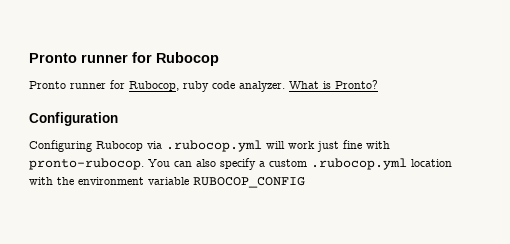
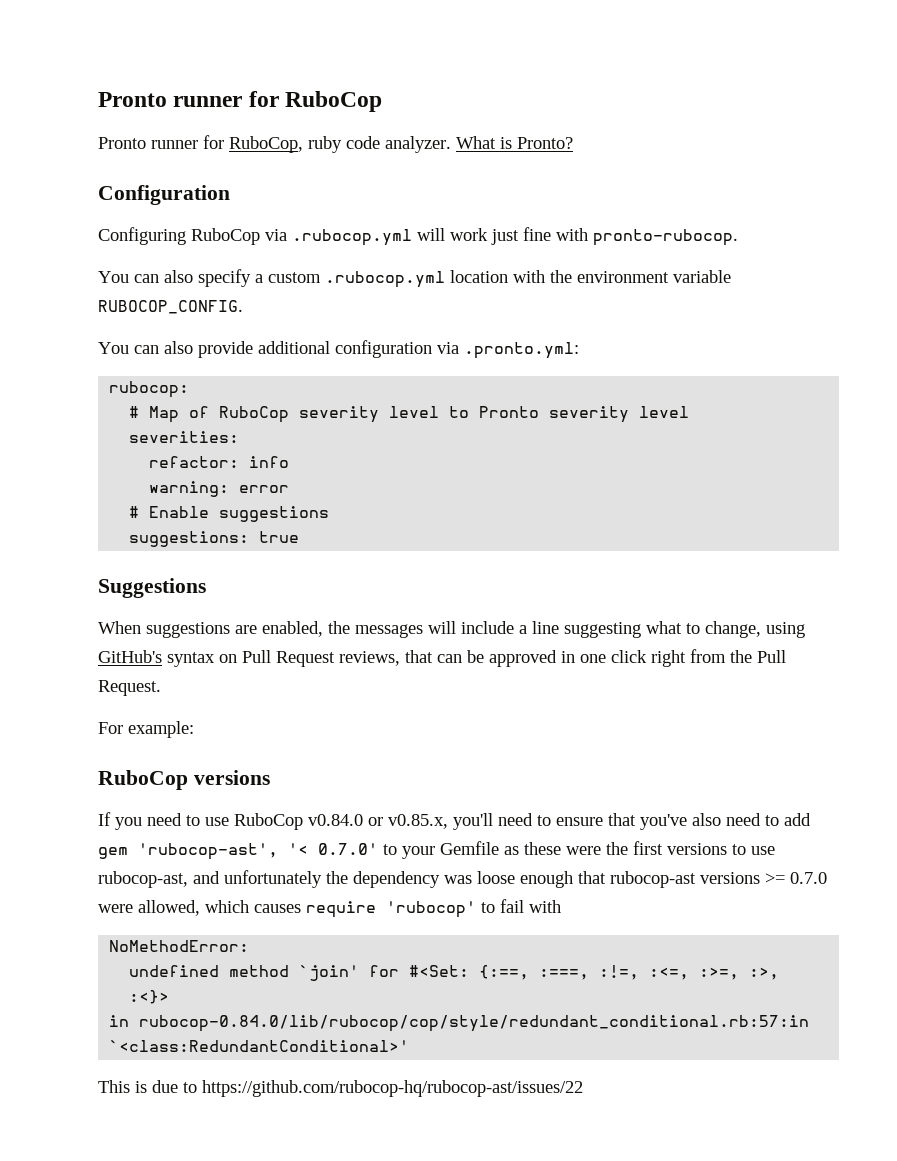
- Pronto runner for Rubocop
- Pronto runner for Rubocop, ruby code analyzer.
+ Pronto runner for RuboCop
+ Pronto runner for RuboCop, ruby code analyzer.
- Configuring Rubocop via .rubocop.yml will work just fine with pronto-rubocop. You can also specify a custom .rubocop.yml location with the environment variable RUBOCOP_CONFIG
+ Configuring RuboCop via .rubocop.yml will work just fine with pronto-rubocop.
+ You can also specify a custom .rubocop.yml location with the environment variable RUBOCOP_CONFIG.
+ You can also provide additional configuration via .pronto.yml:
+ rubocop:
+ # Map of RuboCop severity level to Pronto severity level
+ severities:
+ refactor: info
+ warning: error
+ # Enable suggestions
+ suggestions: true
+ Suggestions
+ When suggestions are enabled, the messages will include a line suggesting what to change, using GitHub's syntax on Pull Request reviews, that can be approved in one click right from the Pull Request.
+ For example:
+ RuboCop versions
+ If you need to use RuboCop v0.84.0 or v0.85.x, you'll need to ensure that you've also need to add gem 'rubocop-ast', '< 0.7.0' to your Gemfile as these were the first versions to use rubocop-ast, and unfortunately the dependency was loose enough that rubocop-ast versions >= 0.7.0 were allowed, which causes require 'rubocop' to fail with
+ NoMethodError:
+ undefined method `join' for #<Set: {:==, :===, :!=, :<=, :>=, :>, :<}>
+ in rubocop-0.84.0/lib/rubocop/cop/style/redundant_conditional.rb:57:in `<class:RedundantConditional>'
+ This is due to https://github.com/rubocop-hq/rubocop-ast/issues/22

